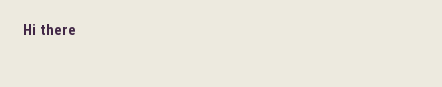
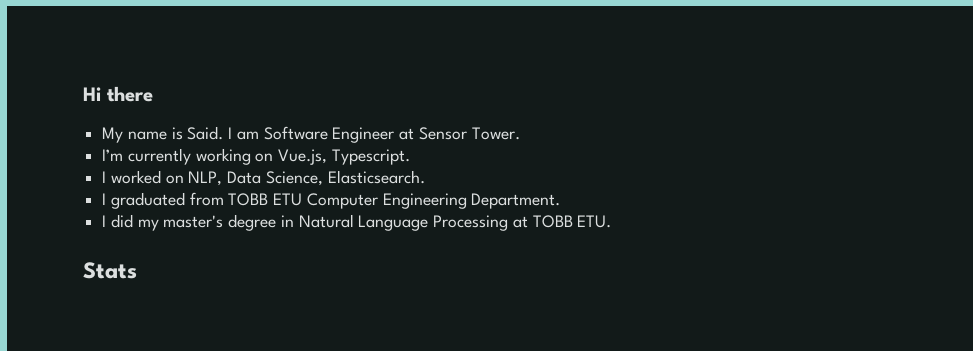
+ My name is Said. I am Software Engineer at Sensor Tower.
+ I’m currently working on Vue.js, Typescript.
+ I worked on NLP, Data Science, Elasticsearch.
+ I graduated from TOBB ETU Computer Engineering Department.
+ I did my master's degree in Natural Language Processing at TOBB ETU.
+ Stats

